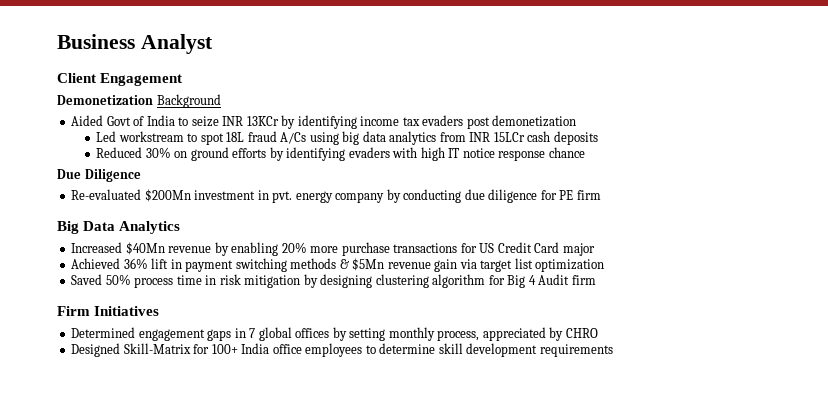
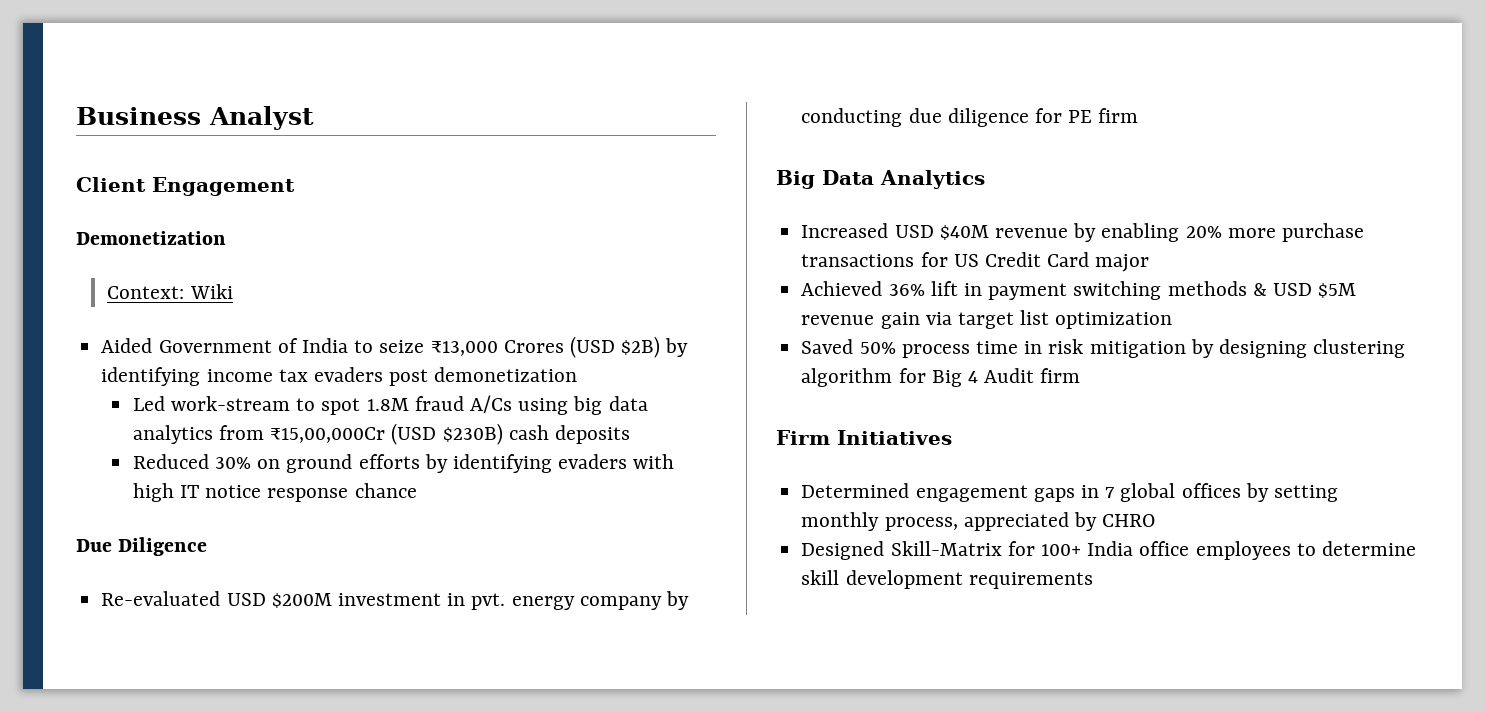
- Demonetization Background
+ Demonetization
+ Context: Wiki
- Aided Govt of India to seize INR 13KCr by identifying income tax evaders post demonetization
+ Aided Government of India to seize ₹13,000 Crores (USD $2B) by identifying income tax evaders post demonetization
- Led workstream to spot 18L fraud A/Cs using big data analytics from INR 15LCr cash deposits
+ Led work-stream to spot 1.8M fraud A/Cs using big data analytics from ₹15,00,000Cr (USD $230B) cash deposits
- Re-evaluated $200Mn investment in pvt. energy company by conducting due diligence for PE firm
+ Re-evaluated USD $200M investment in pvt. energy company by conducting due diligence for PE firm
- Increased $40Mn revenue by enabling 20% more purchase transactions for US Credit Card major
+ Increased USD $40M revenue by enabling 20% more purchase transactions for US Credit Card major
- Achieved 36% lift in payment switching methods & $5Mn revenue gain via target list optimization
+ Achieved 36% lift in payment switching methods & USD $5M revenue gain via target list optimization

